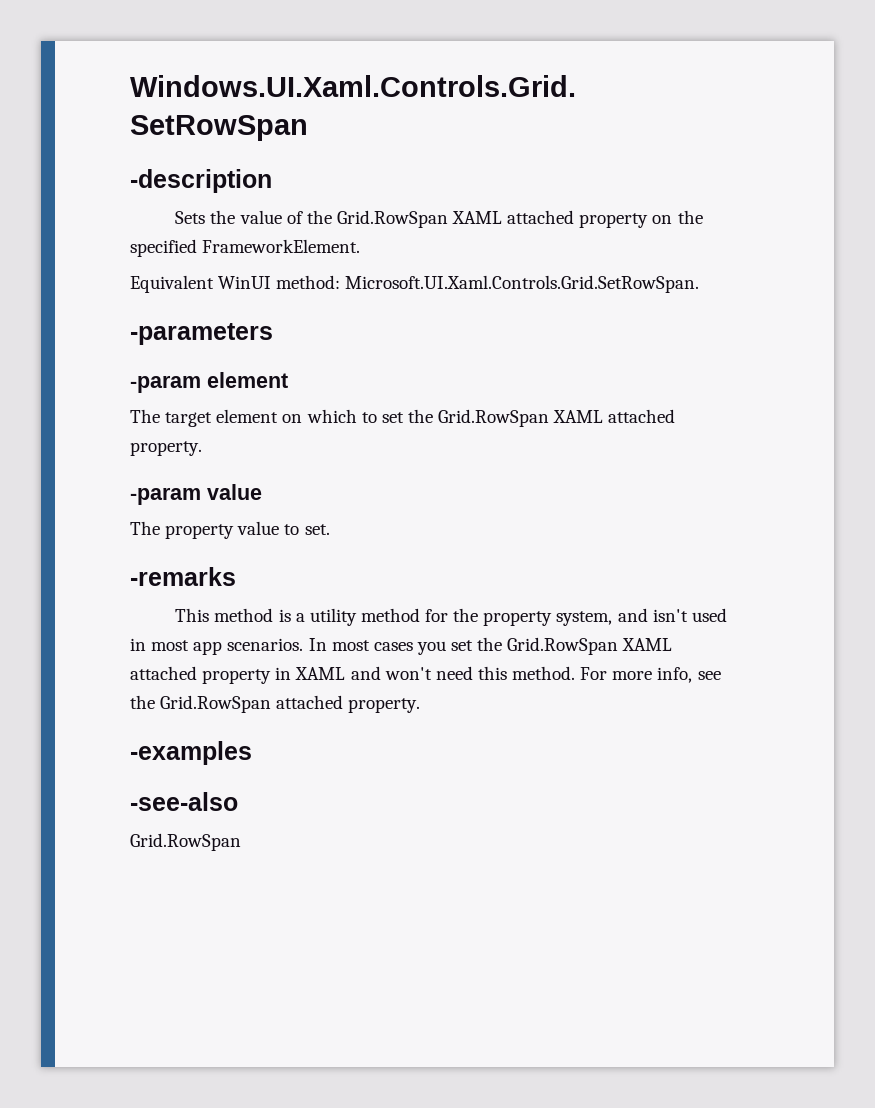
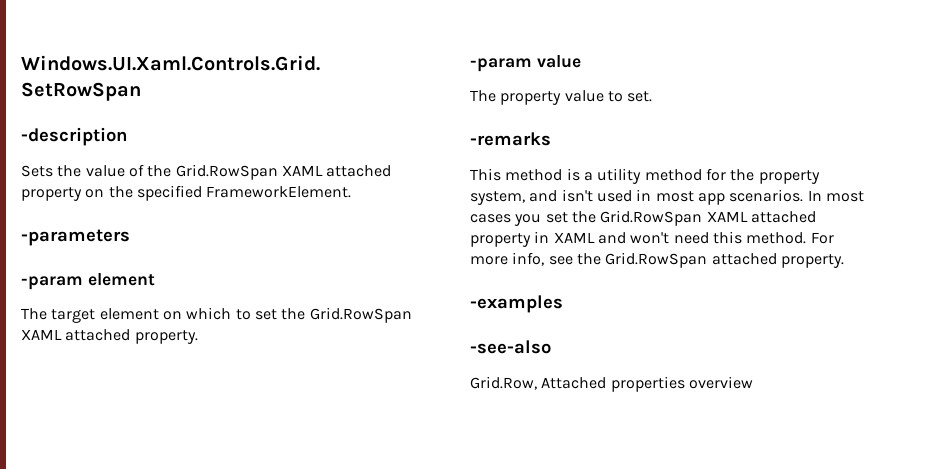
- Equivalent WinUI method: Microsoft.UI.Xaml.Controls.Grid.SetRowSpan.
  -see-also
- Grid.RowSpan
+ Grid.Row, Attached properties overview

